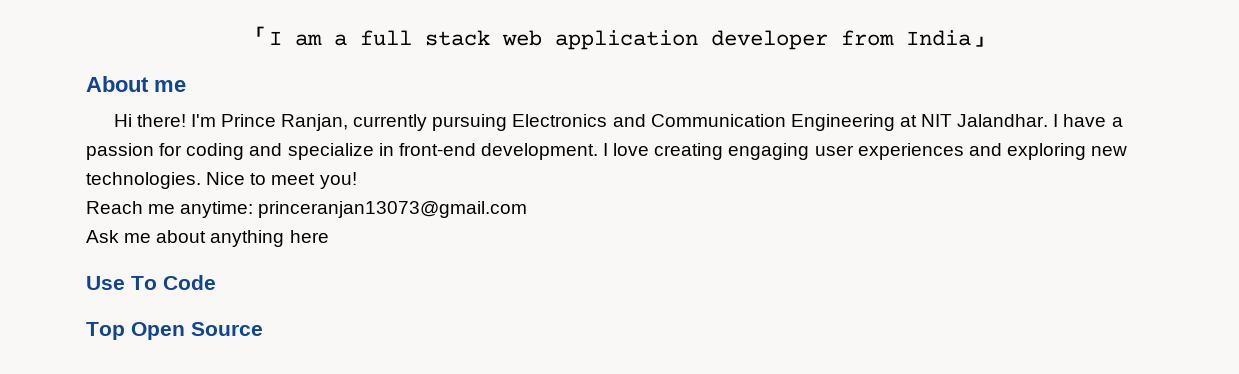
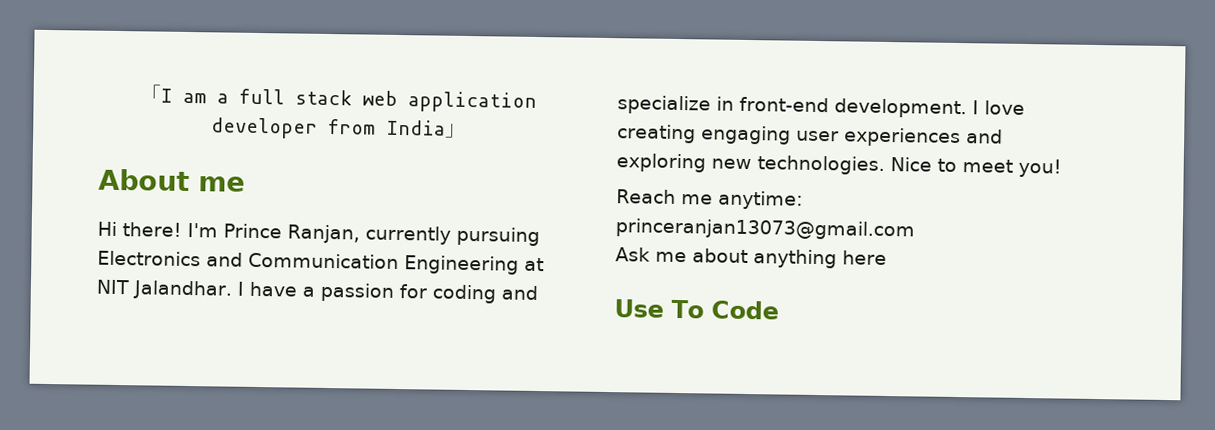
- Top Open Source

